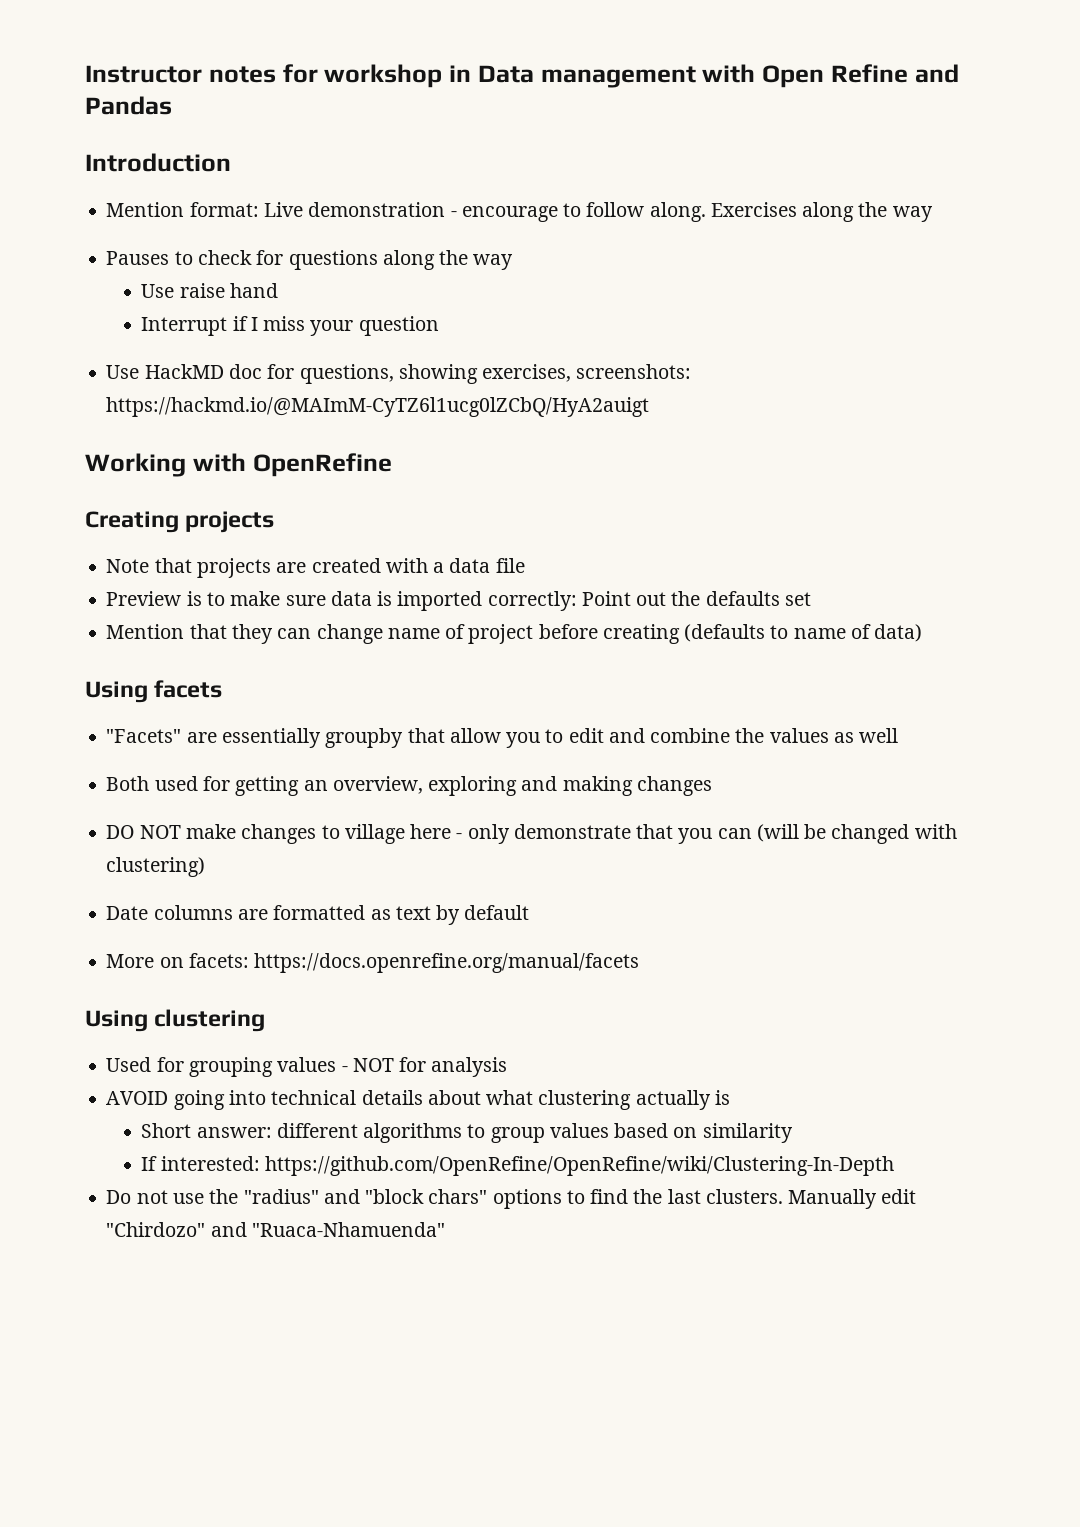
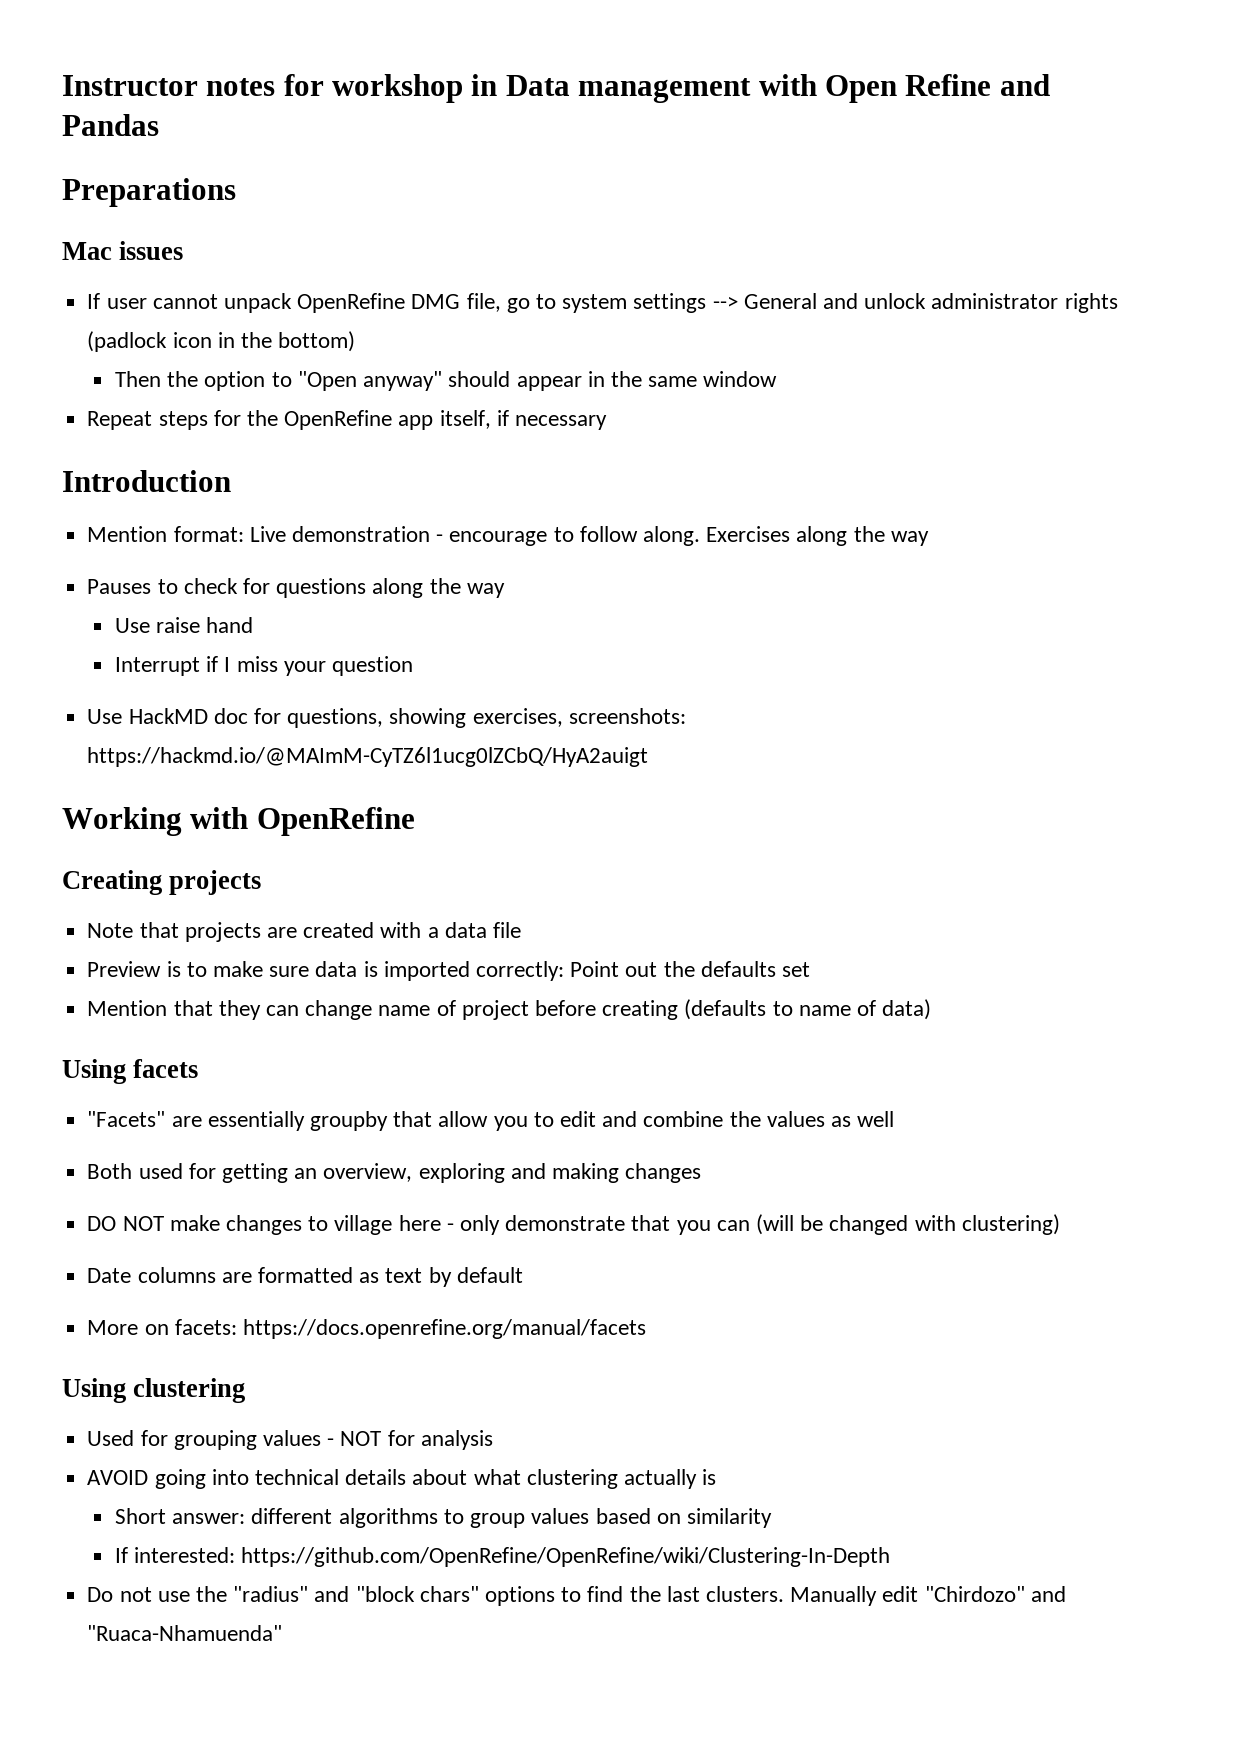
+ Preparations
+ Mac issues
+ If user cannot unpack OpenRefine DMG file, go to system settings --> General and unlock administrator rights (padlock icon in the bottom)
+ Then the option to "Open anyway" should appear in the same window
+ Repeat steps for the OpenRefine app itself, if necessary

